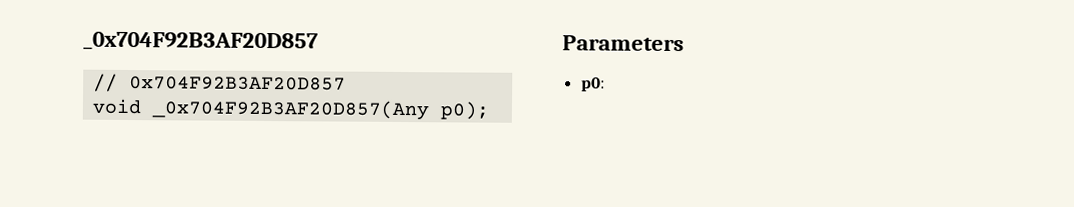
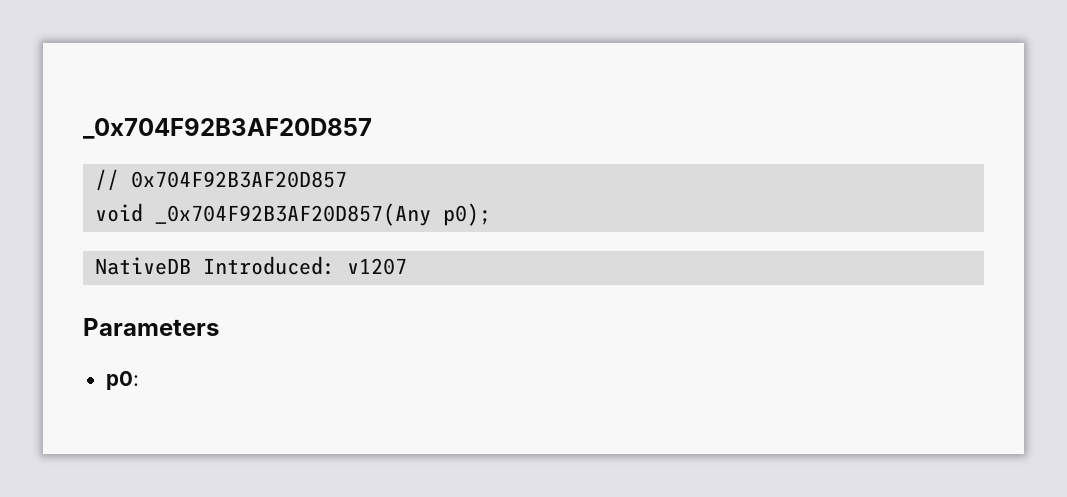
+ NativeDB Introduced: v1207

